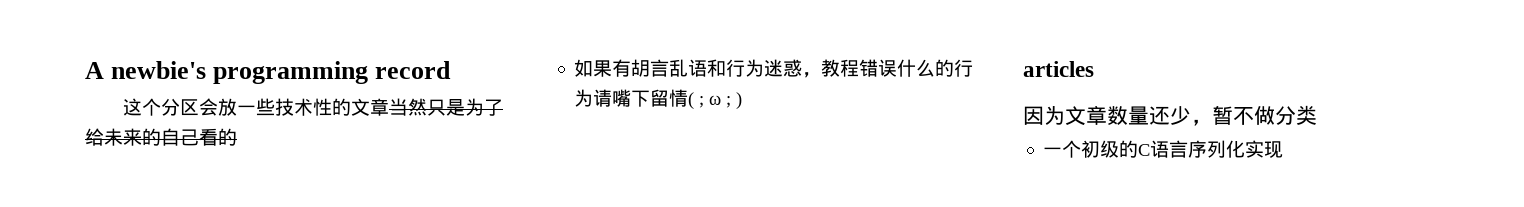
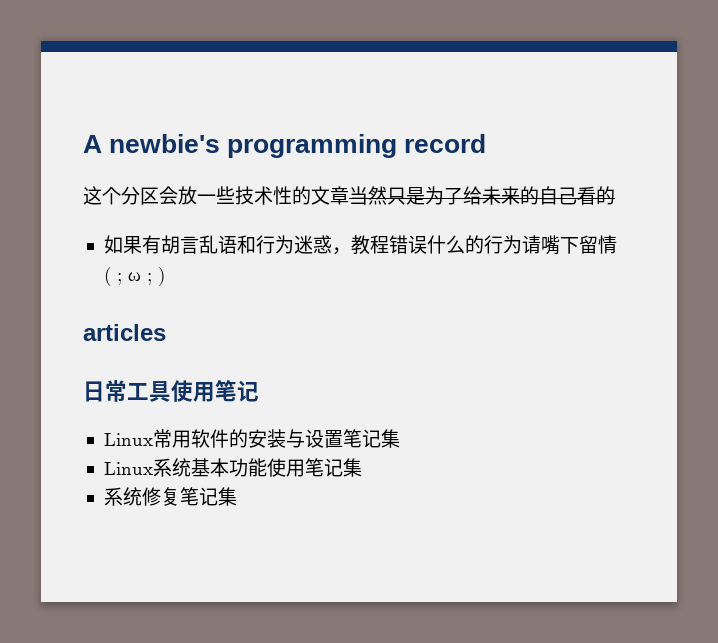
- 因为文章数量还少，暂不做分类
- 一个初级的C语言序列化实现
+ 日常工具使用笔记
+ Linux常用软件的安装与设置笔记集
+ Linux系统基本功能使用笔记集
+ 系统修复笔记集

